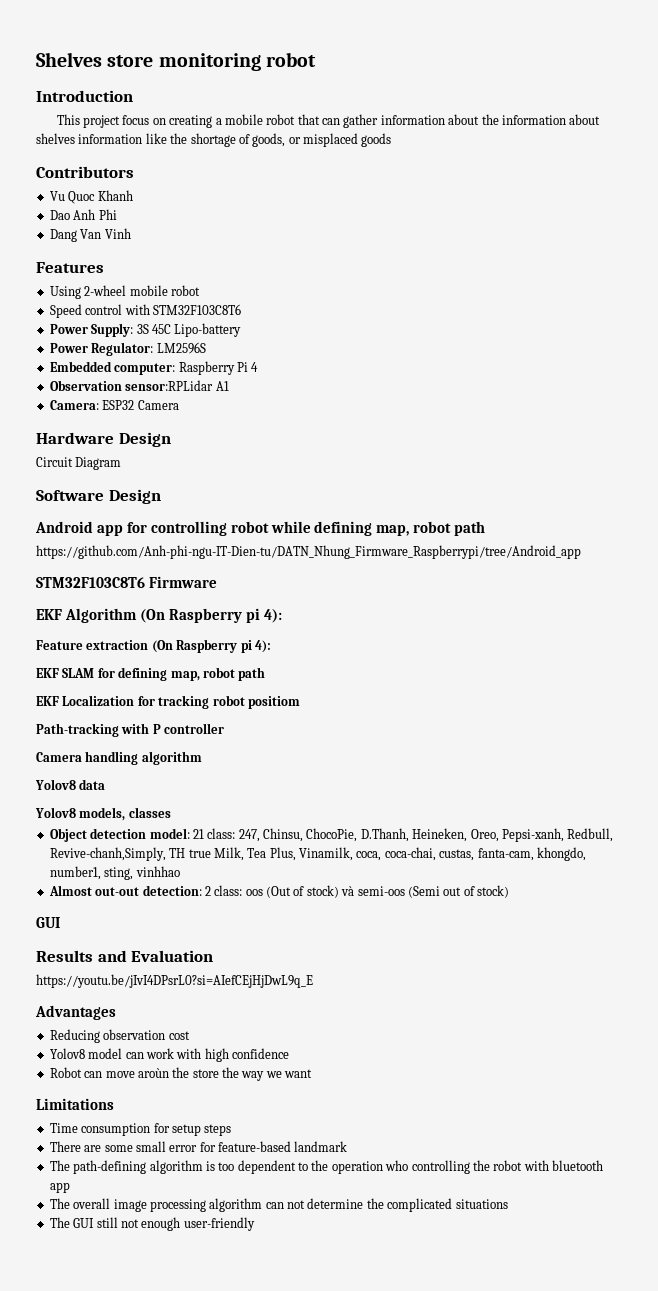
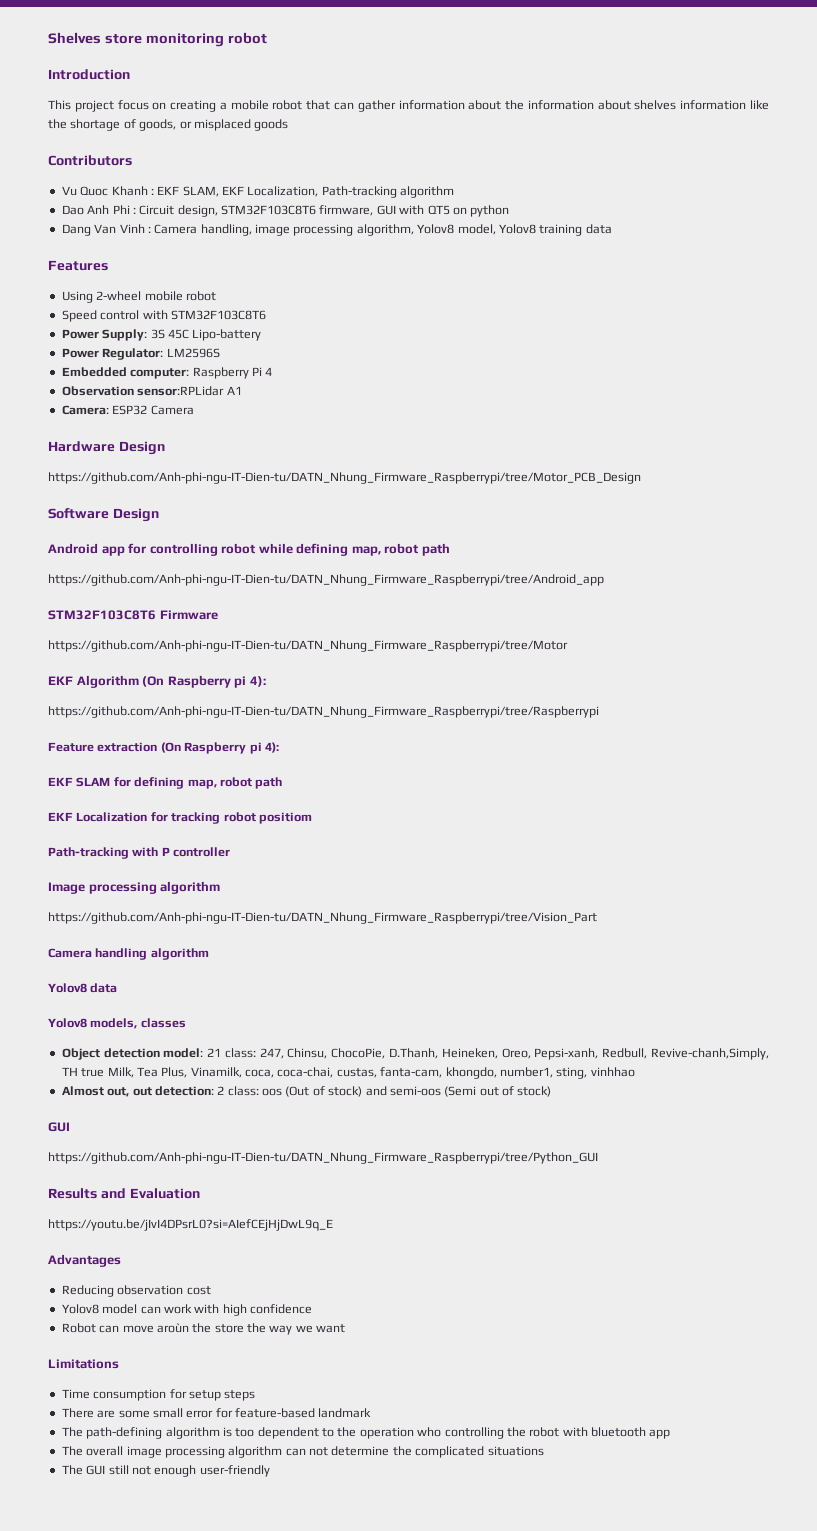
- Vu Quoc Khanh
- Dao Anh Phi
- Dang Van Vinh
+ Vu Quoc Khanh : EKF SLAM, EKF Localization, Path-tracking algorithm
+ Dao Anh Phi : Circuit design, STM32F103C8T6 firmware, GUI with QT5 on python
+ Dang Van Vinh : Camera handling, image processing algorithm, Yolov8 model, Yolov8 training data
- Circuit Diagram
+ https://github.com/Anh-phi-ngu-IT-Dien-tu/DATN_Nhung_Firmware_Raspberrypi/tree/Motor_PCB_Design
+ https://github.com/Anh-phi-ngu-IT-Dien-tu/DATN_Nhung_Firmware_Raspberrypi/tree/Motor
+ https://github.com/Anh-phi-ngu-IT-Dien-tu/DATN_Nhung_Firmware_Raspberrypi/tree/Raspberrypi
+ Image processing algorithm
+ https://github.com/Anh-phi-ngu-IT-Dien-tu/DATN_Nhung_Firmware_Raspberrypi/tree/Vision_Part
- Almost out-out detection: 2 class: oos (Out of stock) và semi-oos (Semi out of stock)
+ Almost out, out detection: 2 class: oos (Out of stock) and semi-oos (Semi out of stock)
+ https://github.com/Anh-phi-ngu-IT-Dien-tu/DATN_Nhung_Firmware_Raspberrypi/tree/Python_GUI

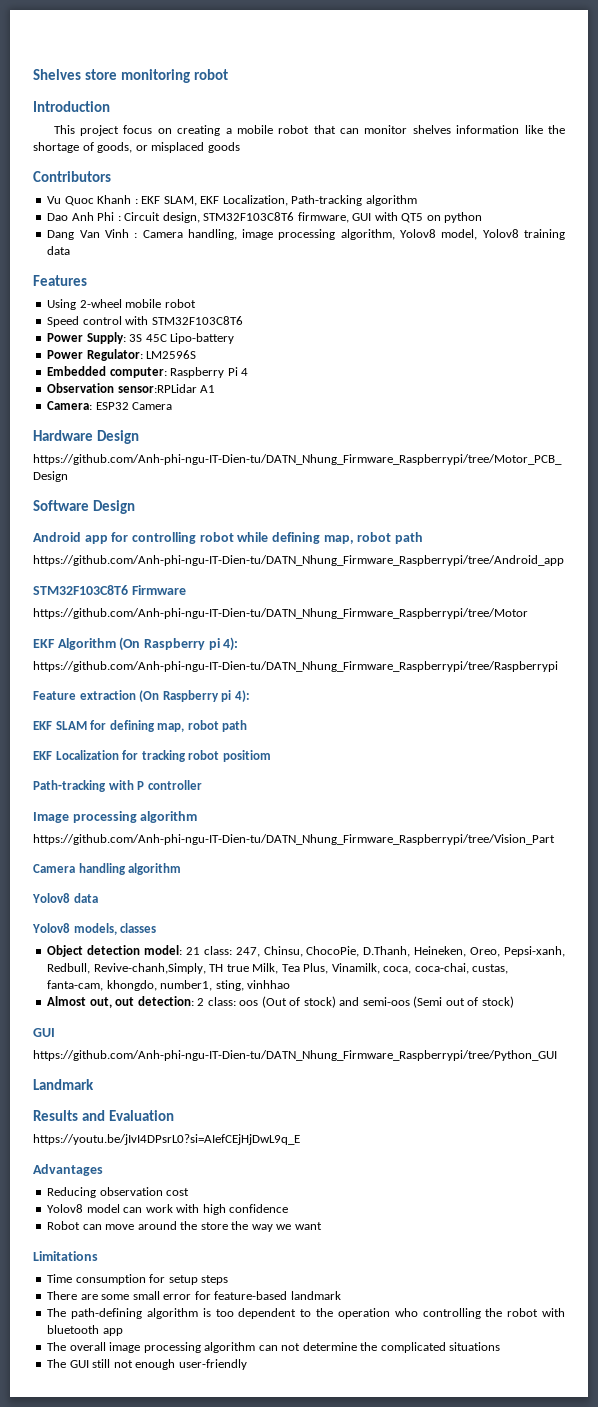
- This project focus on creating a mobile robot that can gather information about the information about shelves information like the shortage of goods, or misplaced goods
+ This project focus on creating a mobile robot that can monitor shelves information like the shortage of goods, or misplaced goods
+ Landmark
- Robot can move aroùn the store the way we want
+ Robot can move around the store the way we want

